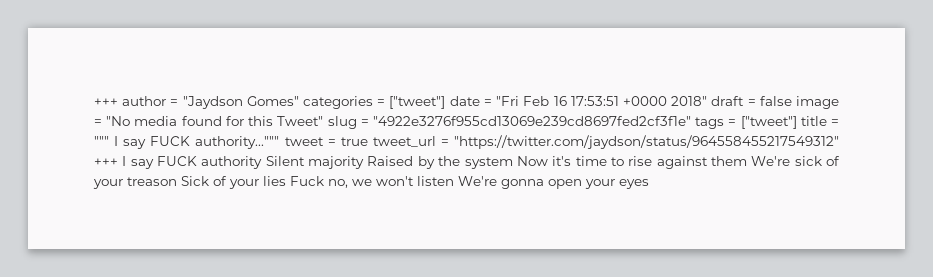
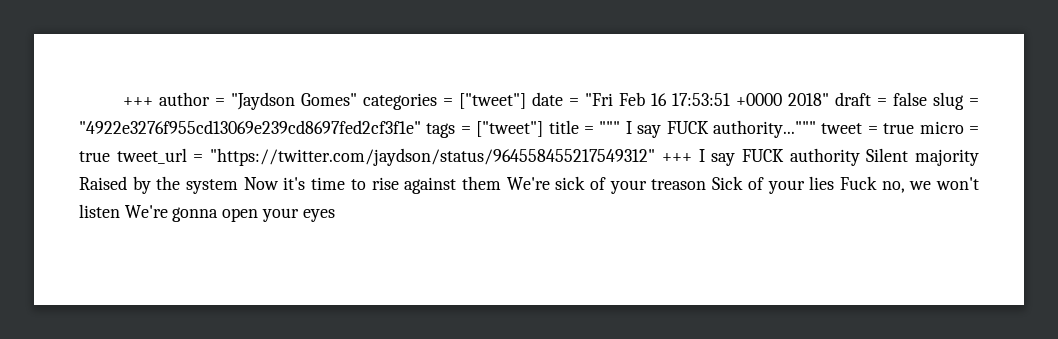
- +++ author = "Jaydson Gomes" categories = ["tweet"] date = "Fri Feb 16 17:53:51 +0000 2018" draft = false image = "No media found for this Tweet" slug = "4922e3276f955cd13069e239cd8697fed2cf3f1e" tags = ["tweet"] title = """ I say FUCK authority...""" tweet = true tweet_url = "https://twitter.com/jaydson/status/964558455217549312" +++ I say FUCK authority Silent majority Raised by the system Now it's time to rise against them We're sick of your treason Sick of your lies Fuck no, we won't listen We're gonna open your eyes
+ +++ author = "Jaydson Gomes" categories = ["tweet"] date = "Fri Feb 16 17:53:51 +0000 2018" draft = false slug = "4922e3276f955cd13069e239cd8697fed2cf3f1e" tags = ["tweet"] title = """ I say FUCK authority...""" tweet = true micro = true tweet_url = "https://twitter.com/jaydson/status/964558455217549312" +++ I say FUCK authority Silent majority Raised by the system Now it's time to rise against them We're sick of your treason Sick of your lies Fuck no, we won't listen We're gonna open your eyes

